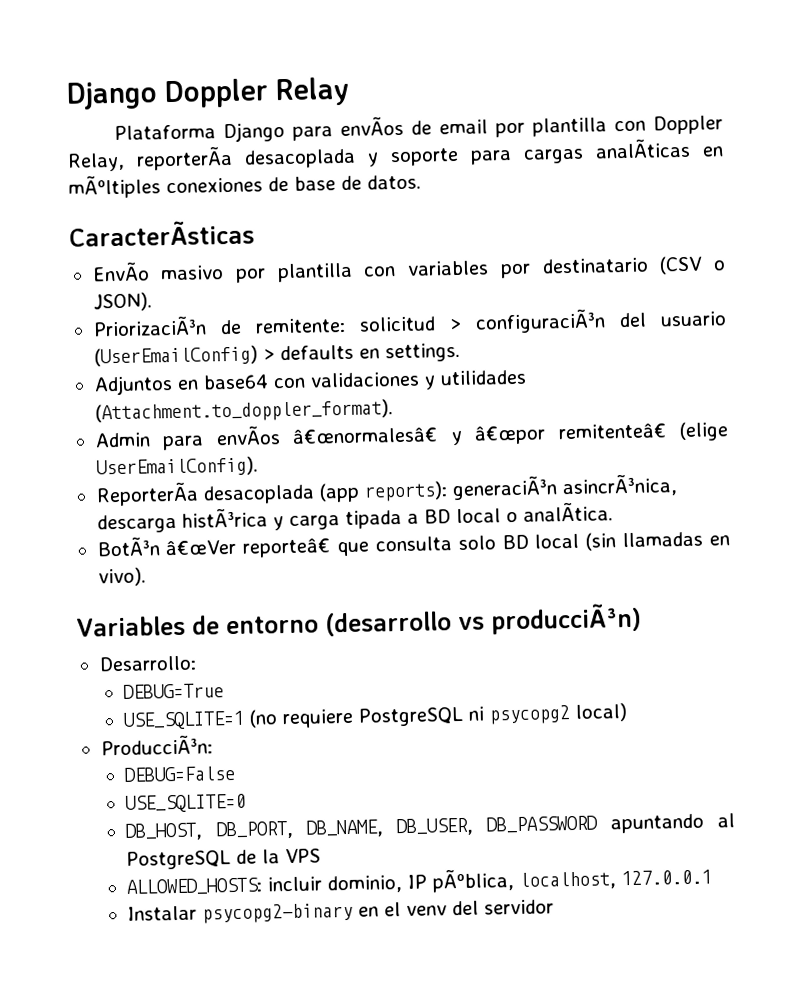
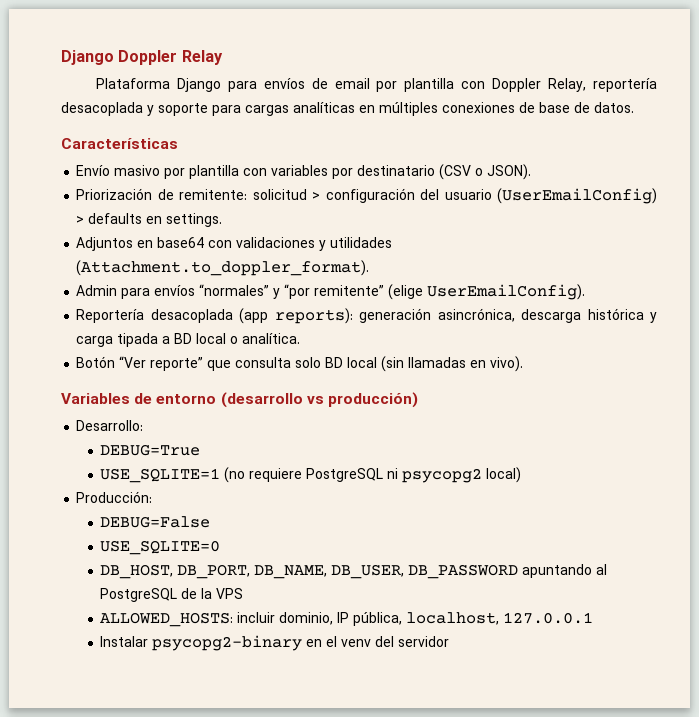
- Plataforma Django para envÃos de email por plantilla con Doppler Relay, reporterÃa desacoplada y soporte para cargas analÃticas en mÃºltiples conexiones de base de datos.
+ Plataforma Django para envíos de email por plantilla con Doppler Relay, reportería desacoplada y soporte para cargas analíticas en múltiples conexiones de base de datos.
- CaracterÃsticas
- EnvÃo masivo por plantilla con variables por destinatario (CSV o JSON).
+ Características
+ Envío masivo por plantilla con variables por destinatario (CSV o JSON).
- PriorizaciÃ³n de remitente: solicitud > configuraciÃ³n del usuario (UserEmailConfig) > defaults en settings.
+ Priorización de remitente: solicitud > configuración del usuario (UserEmailConfig) > defaults en settings.
- Admin para envÃos â€œnormalesâ€ y â€œpor remitenteâ€ (elige UserEmailConfig).
+ Admin para envíos “normales” y “por remitente” (elige UserEmailConfig).
- ReporterÃa desacoplada (app reports): generaciÃ³n asincrÃ³nica, descarga histÃ³rica y carga tipada a BD local o analÃtica.
- BotÃ³n â€œVer reporteâ€ que consulta solo BD local (sin llamadas en vivo).
+ Reportería desacoplada (app reports): generación asincrónica, descarga histórica y carga tipada a BD local o analítica.
+ Botón “Ver reporte” que consulta solo BD local (sin llamadas en vivo).
- Variables de entorno (desarrollo vs producciÃ³n)
+ Variables de entorno (desarrollo vs producción)
- ProducciÃ³n:
+ Producción:
- ALLOWED_HOSTS: incluir dominio, IP pÃºblica, localhost, 127.0.0.1
+ ALLOWED_HOSTS: incluir dominio, IP pública, localhost, 127.0.0.1

